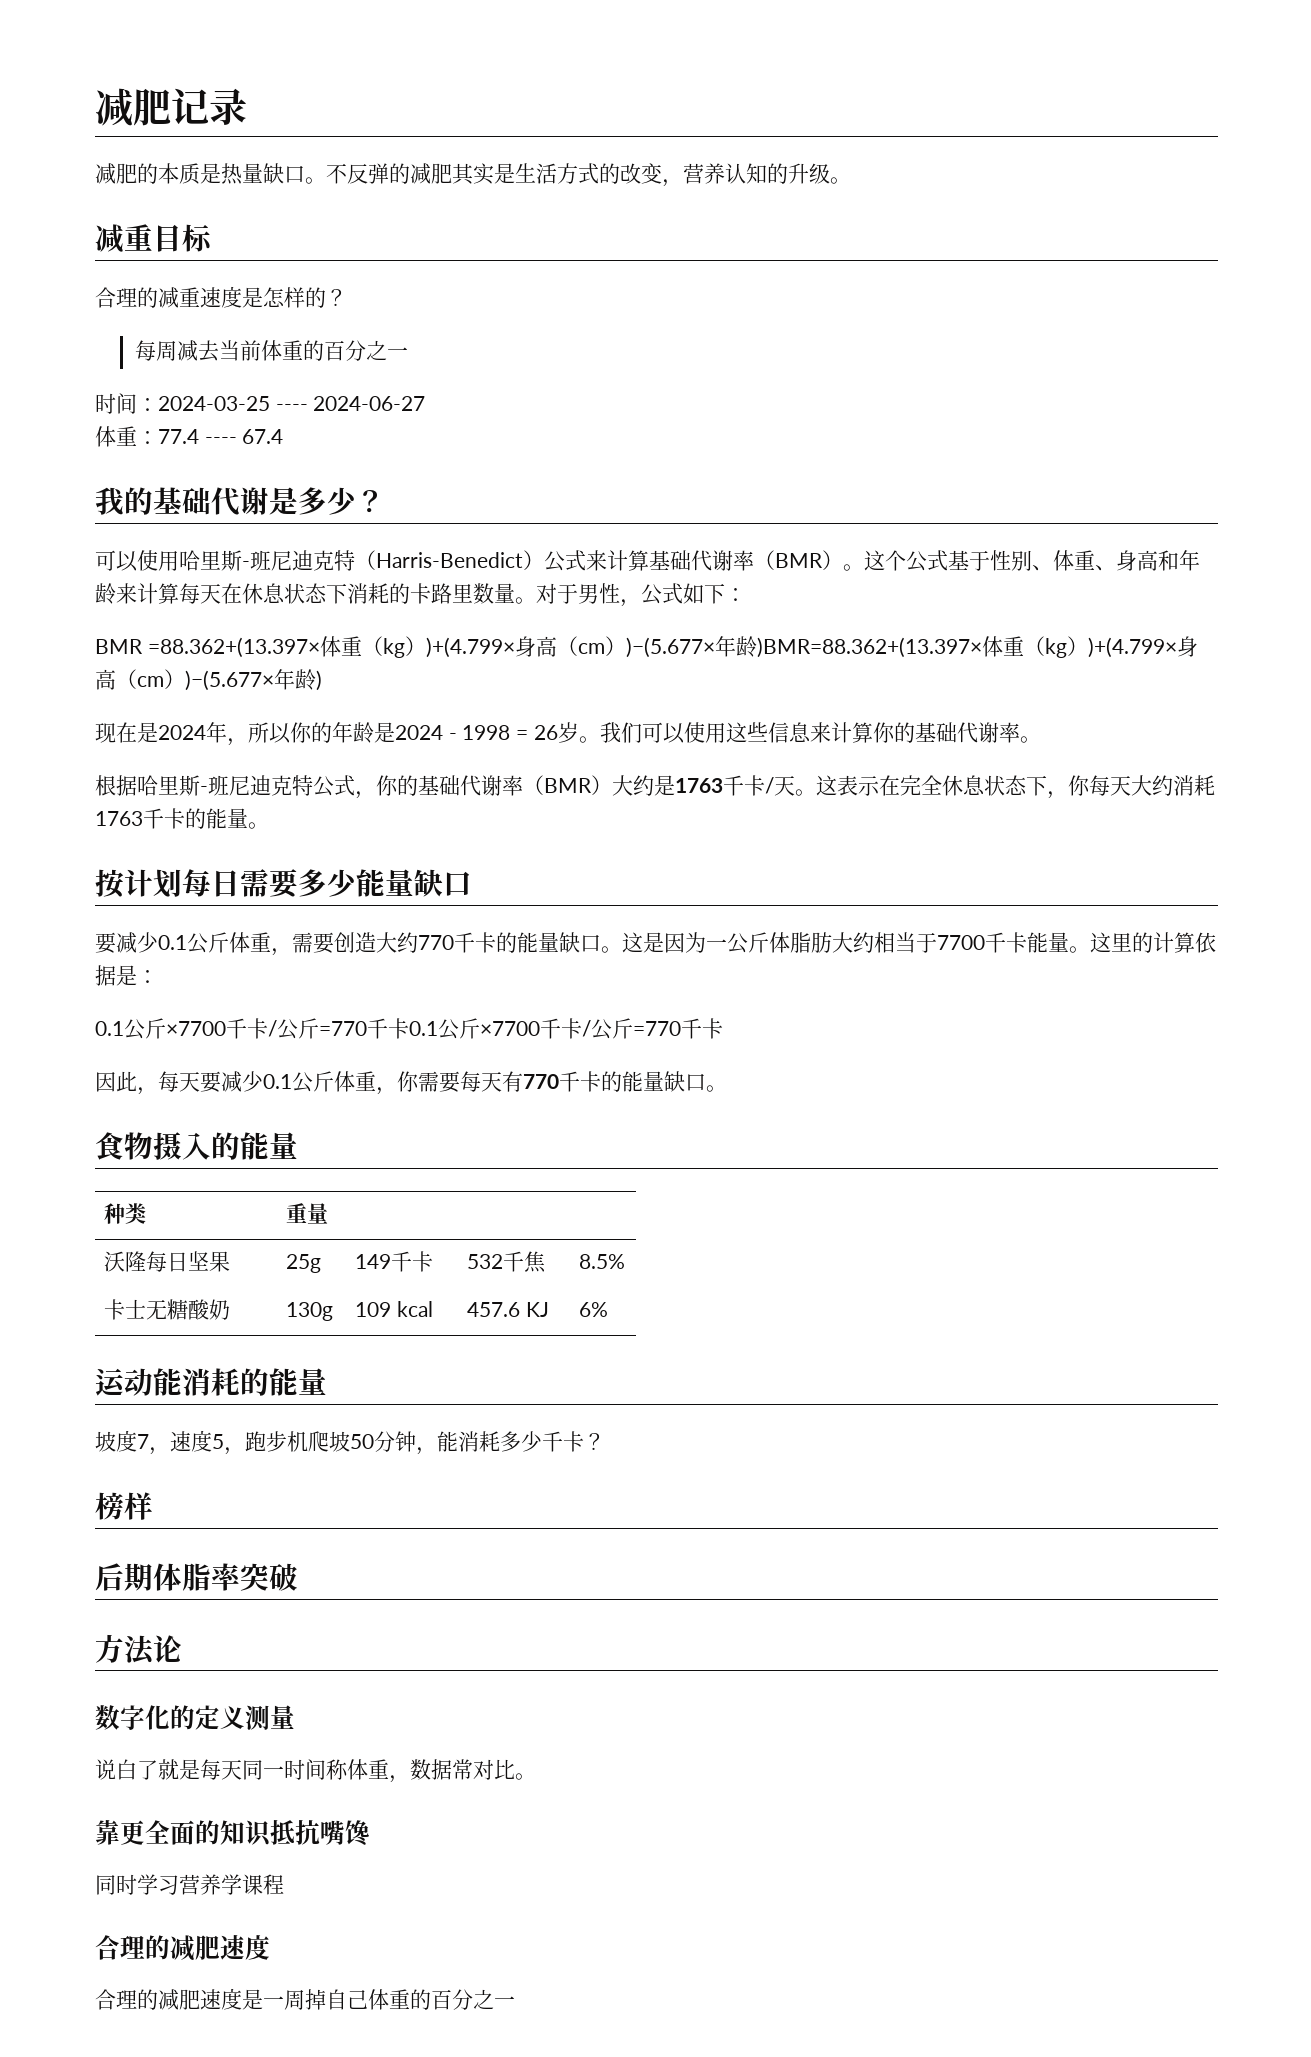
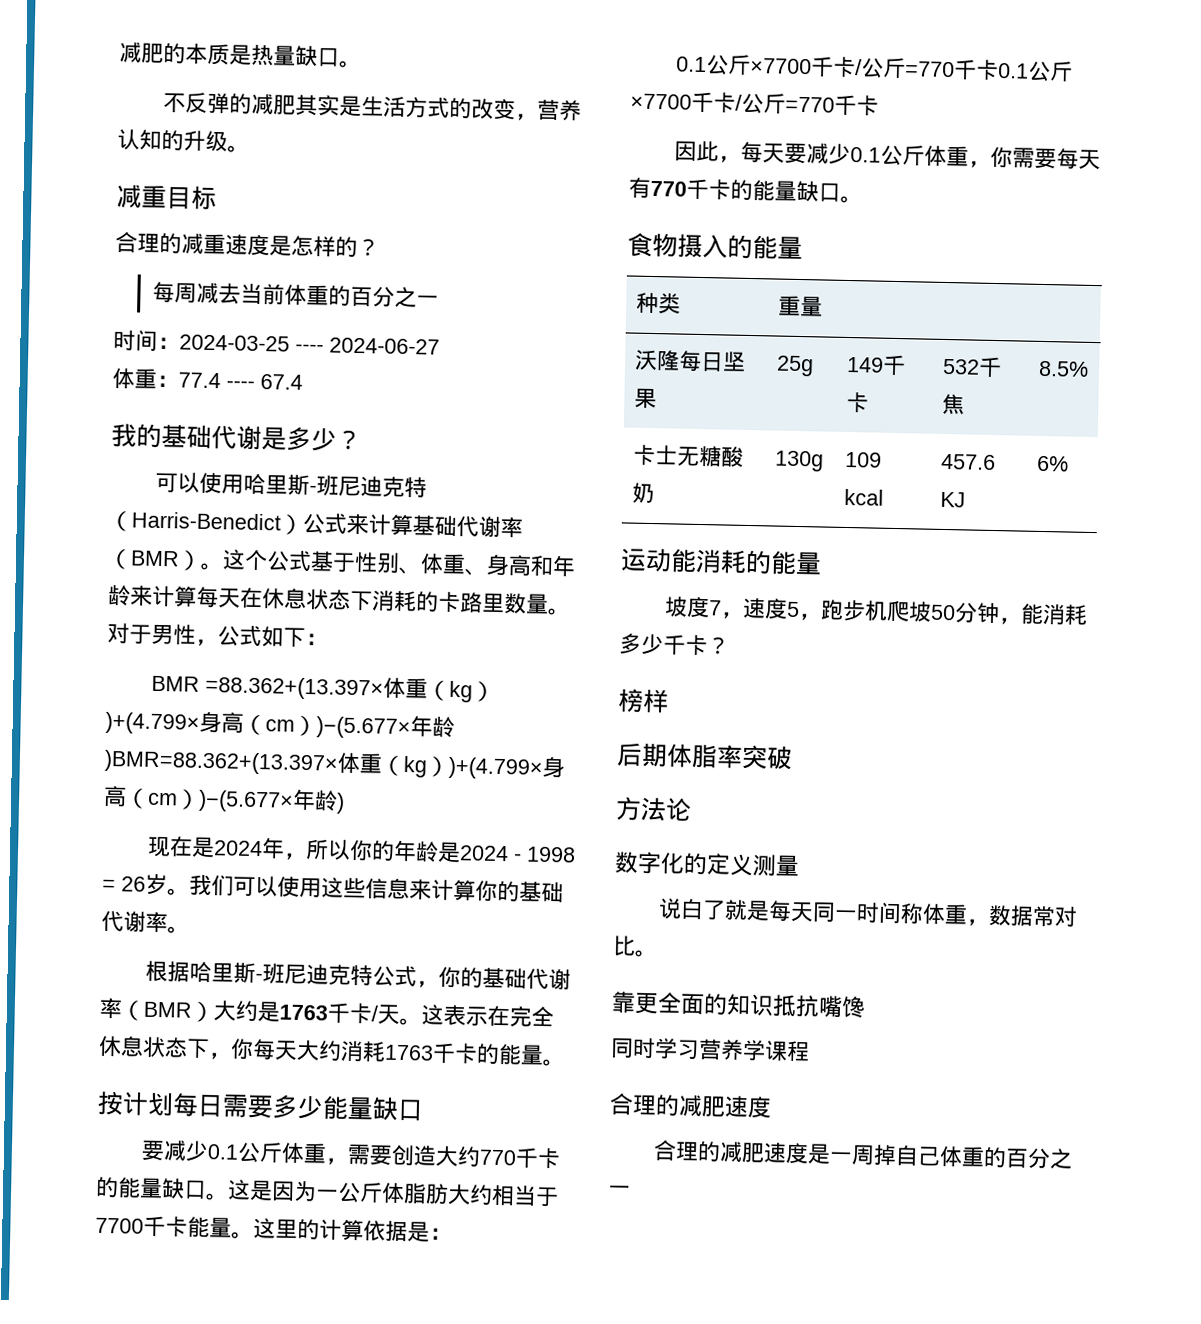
- 减肥记录
- 减肥的本质是热量缺口。不反弹的减肥其实是生活方式的改变，营养认知的升级。
+ 减肥的本质是热量缺口。
+ 不反弹的减肥其实是生活方式的改变，营养认知的升级。

